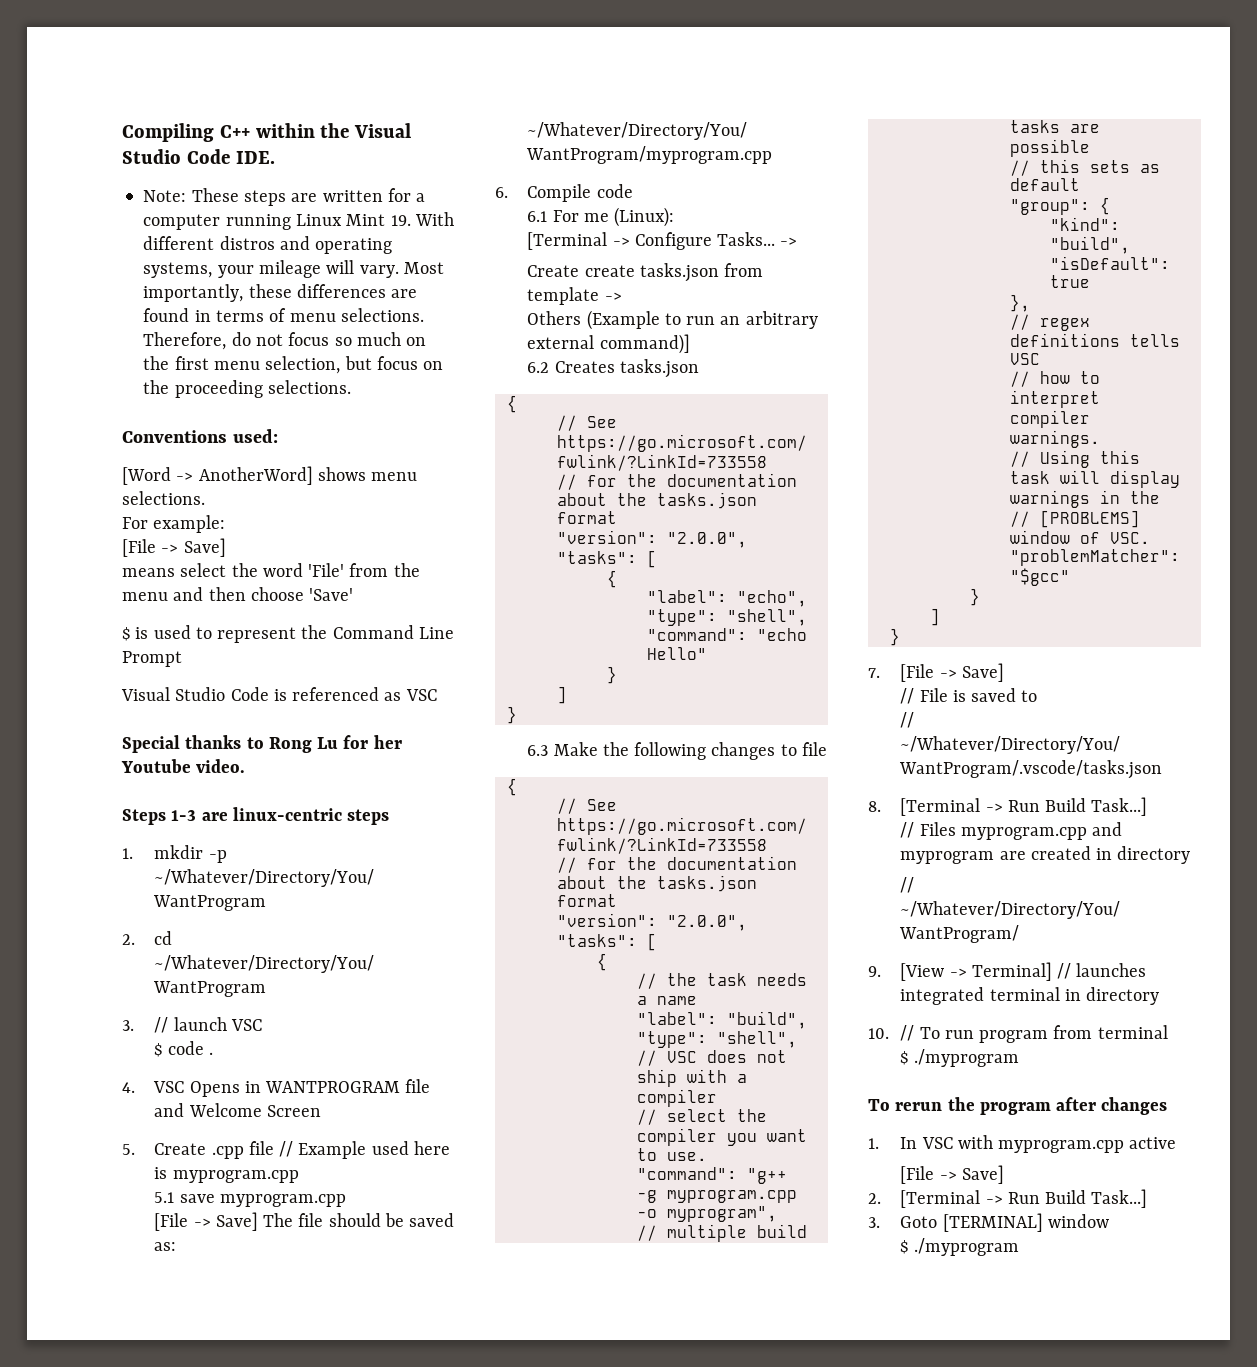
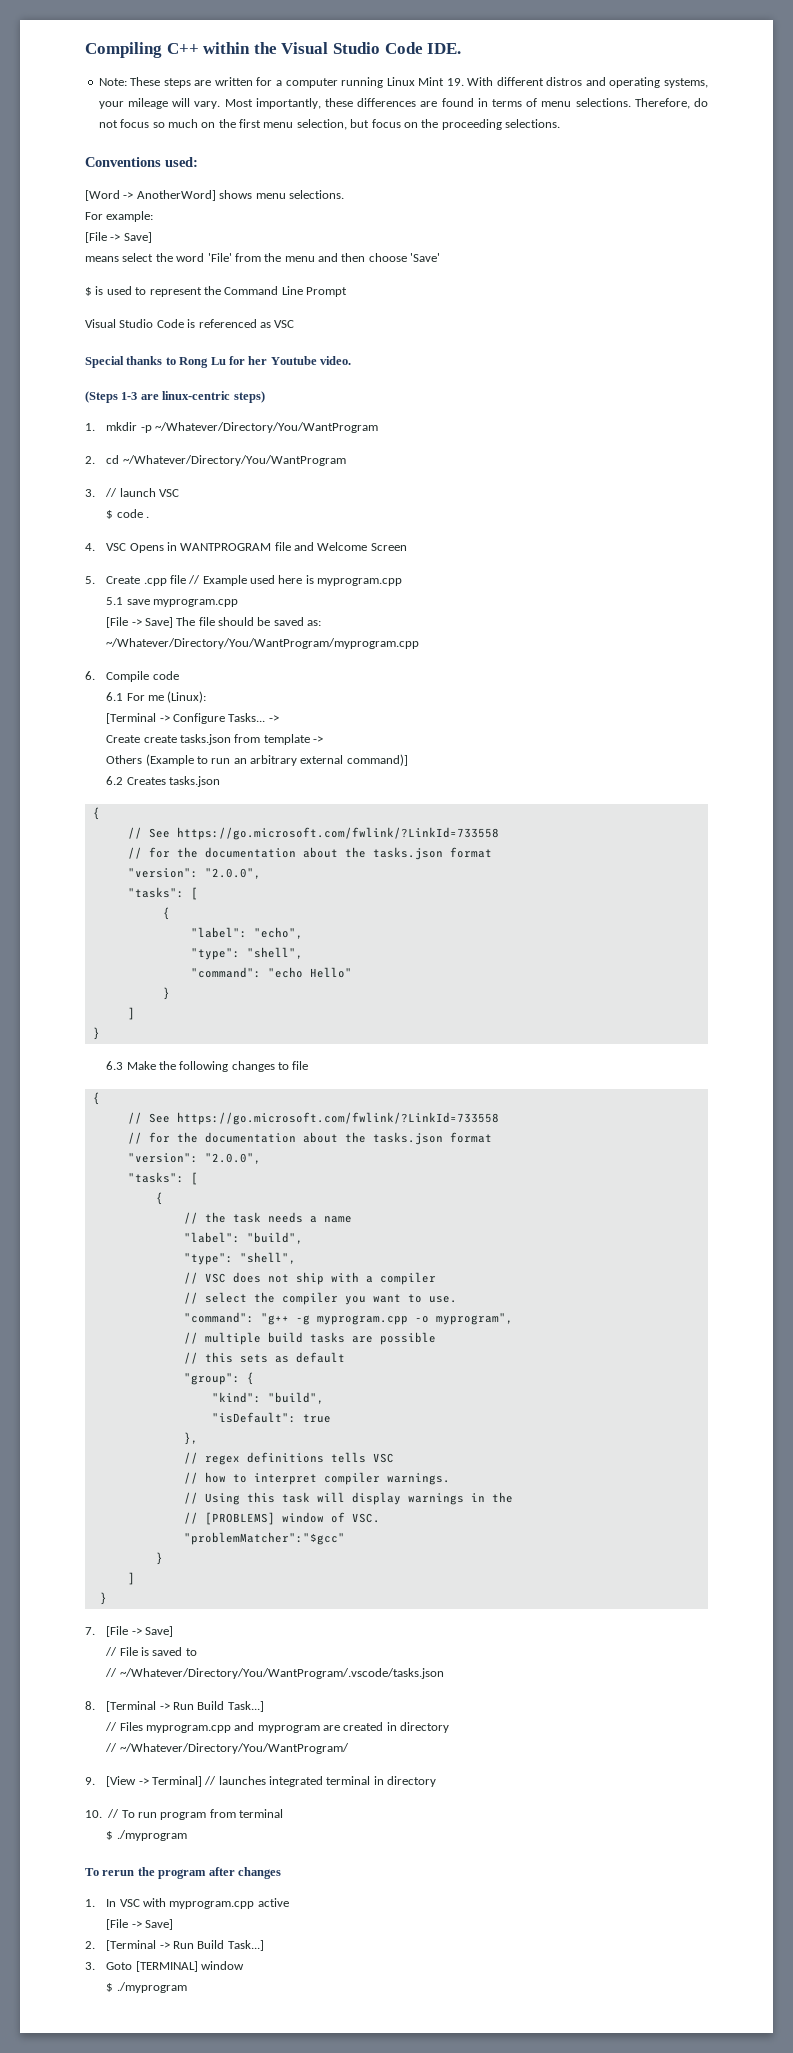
- Steps 1-3 are linux-centric steps
+ (Steps 1-3 are linux-centric steps)

